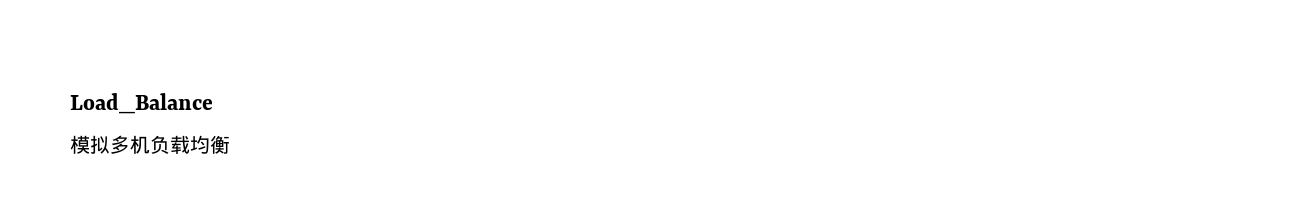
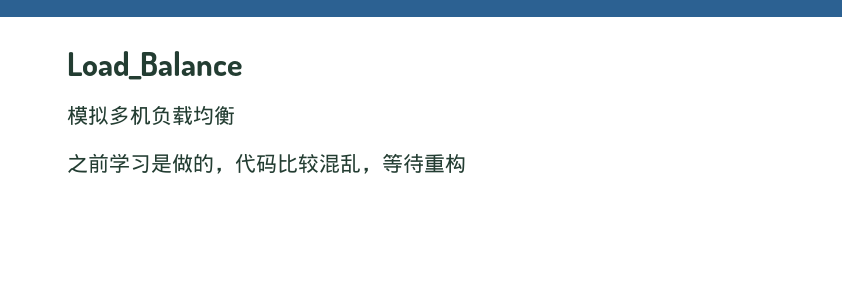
+ 之前学习是做的，代码比较混乱，等待重构

